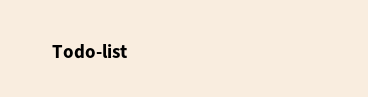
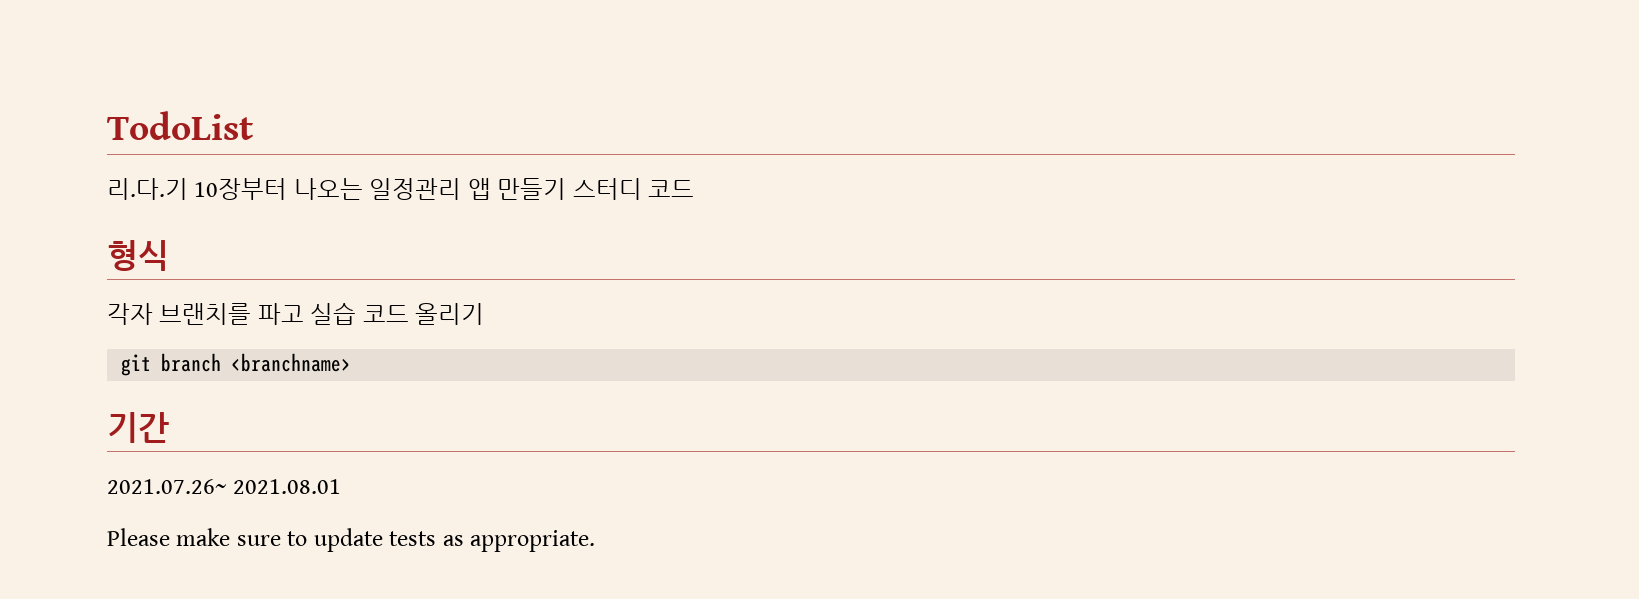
- Todo-list
+ TodoList
+ 리.다.기 10장부터 나오는 일정관리 앱 만들기 스터디 코드
+ 형식
+ 각자 브랜치를 파고 실습 코드 올리기
+ git branch <branchname>
+ 기간
+ 2021.07.26~ 2021.08.01
+ Please make sure to update tests as appropriate.

